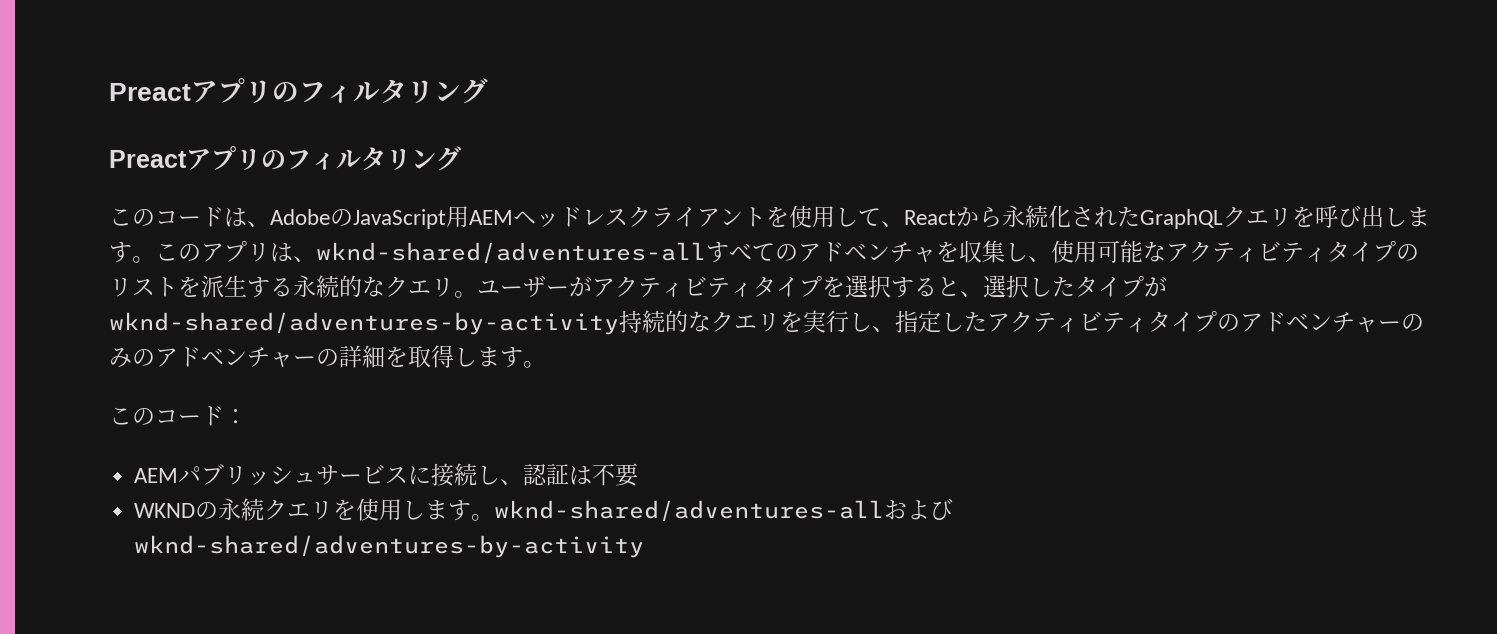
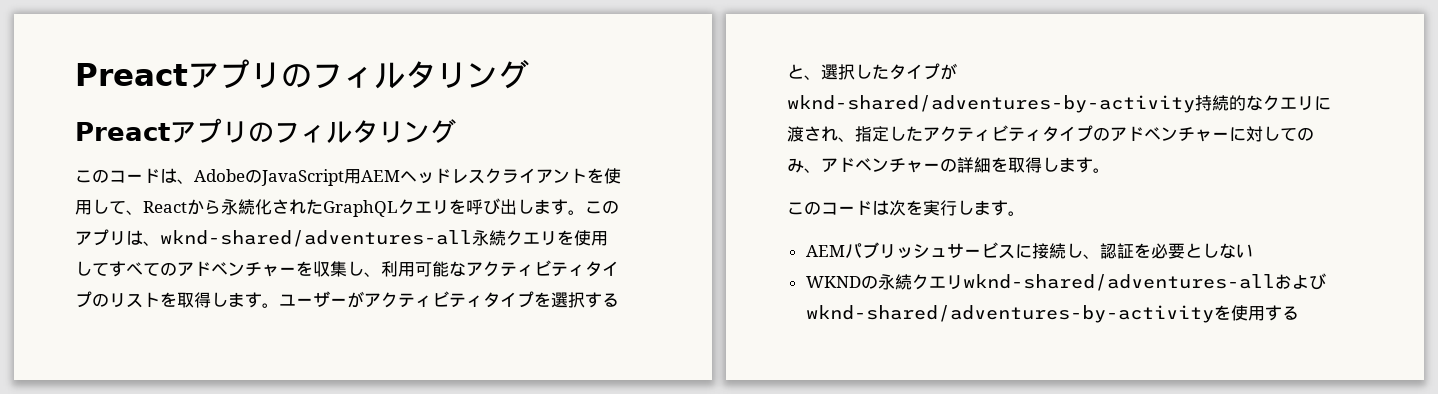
- このアプリは、wknd-shared/adventures-allすべてのアドベンチャを収集し、使用可能なアクティビティタイプのリストを派生する永続的なクエリ。
+ このアプリは、wknd-shared/adventures-all永続クエリを使用してすべてのアドベンチャーを収集し、利用可能なアクティビティタイプのリストを取得します。
- ユーザーがアクティビティタイプを選択すると、選択したタイプがwknd-shared/adventures-by-activity持続的なクエリを実行し、指定したアクティビティタイプのアドベンチャーのみのアドベンチャーの詳細を取得します。
+ ユーザーがアクティビティタイプを選択すると、選択したタイプがwknd-shared/adventures-by-activity持続的なクエリに渡され、指定したアクティビティタイプのアドベンチャーに対してのみ、アドベンチャーの詳細を取得します。
- このコード：
+ このコードは次を実行します。
- AEMパブリッシュサービスに接続し、認証は不要
+ AEMパブリッシュサービスに接続し、認証を必要としない
- WKNDの永続クエリを使用します。wknd-shared/adventures-allおよびwknd-shared/adventures-by-activity
+ WKNDの永続クエリwknd-shared/adventures-allおよびwknd-shared/adventures-by-activityを使用する

